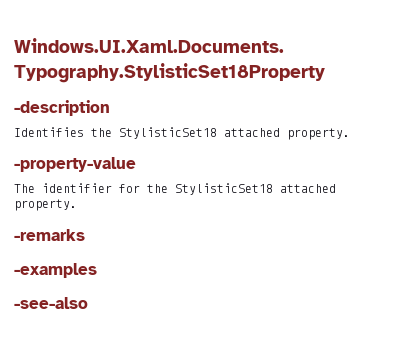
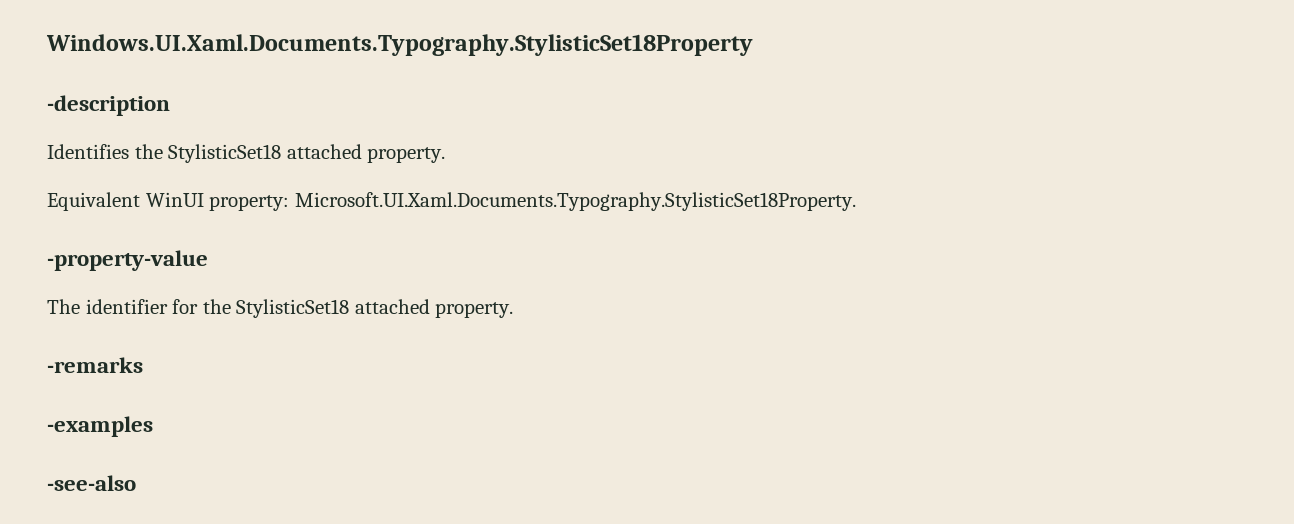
+ Equivalent WinUI property: Microsoft.UI.Xaml.Documents.Typography.StylisticSet18Property.

